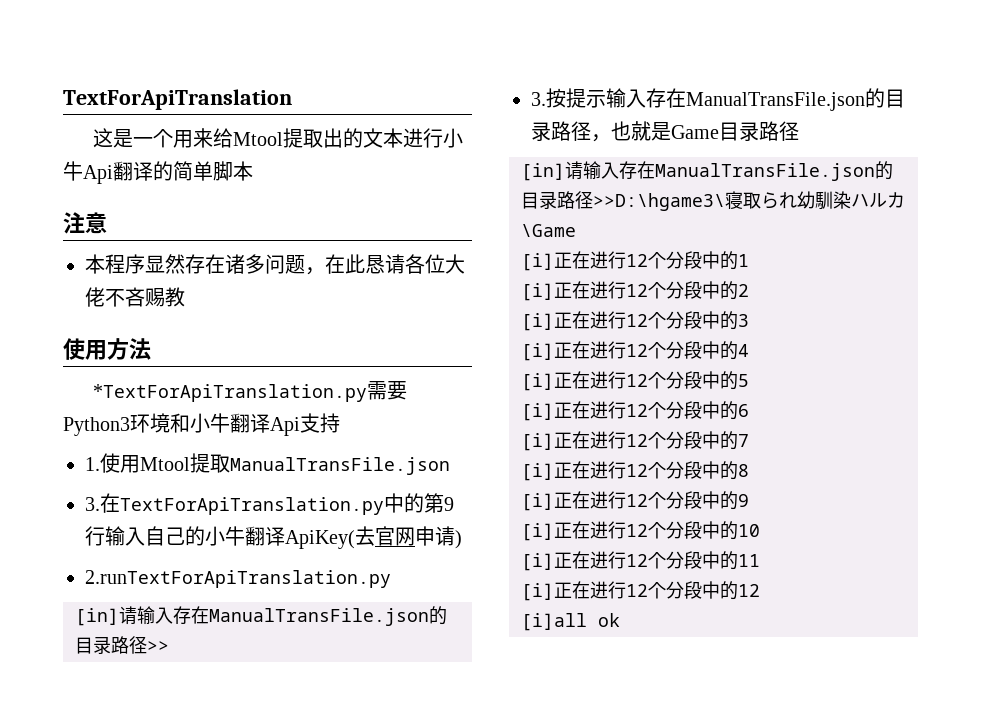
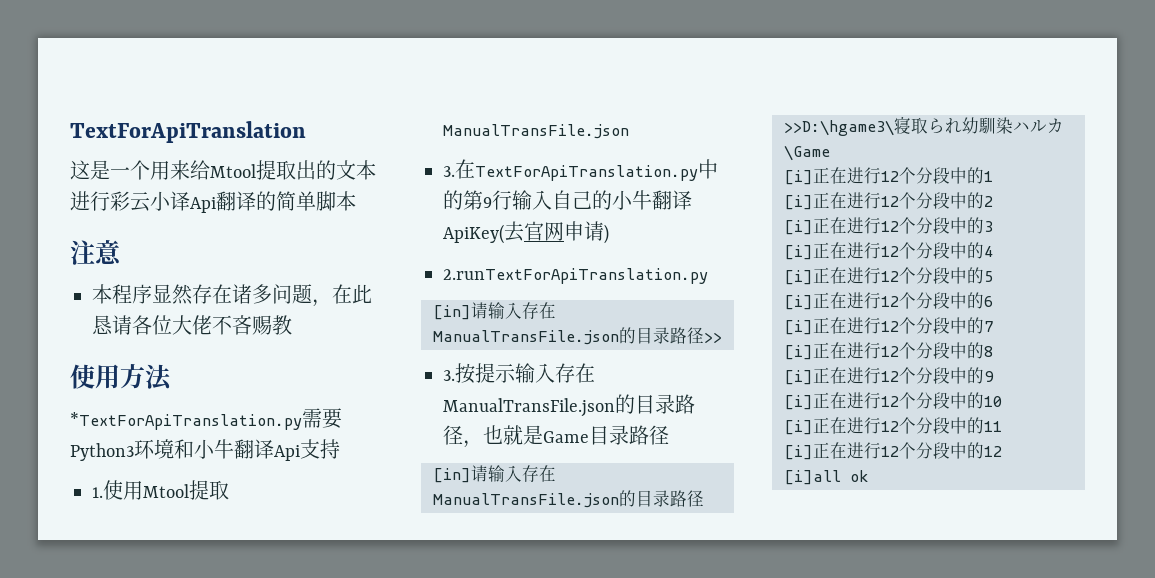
- 这是一个用来给Mtool提取出的文本进行小牛Api翻译的简单脚本
+ 这是一个用来给Mtool提取出的文本进行彩云小译Api翻译的简单脚本

